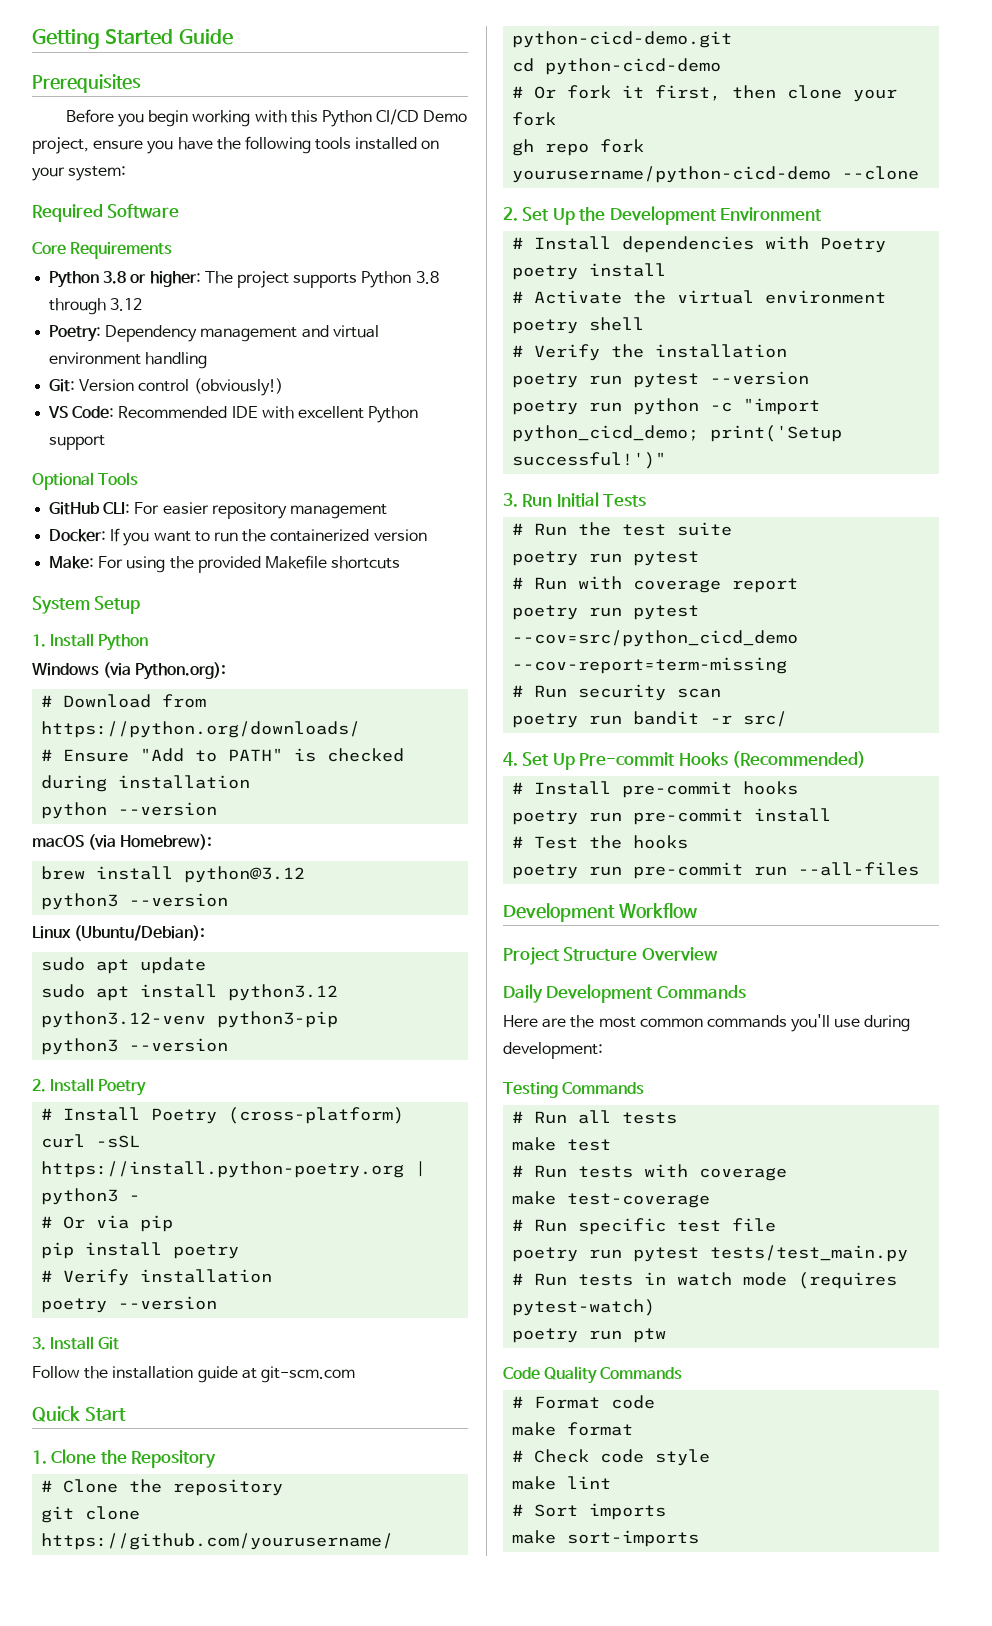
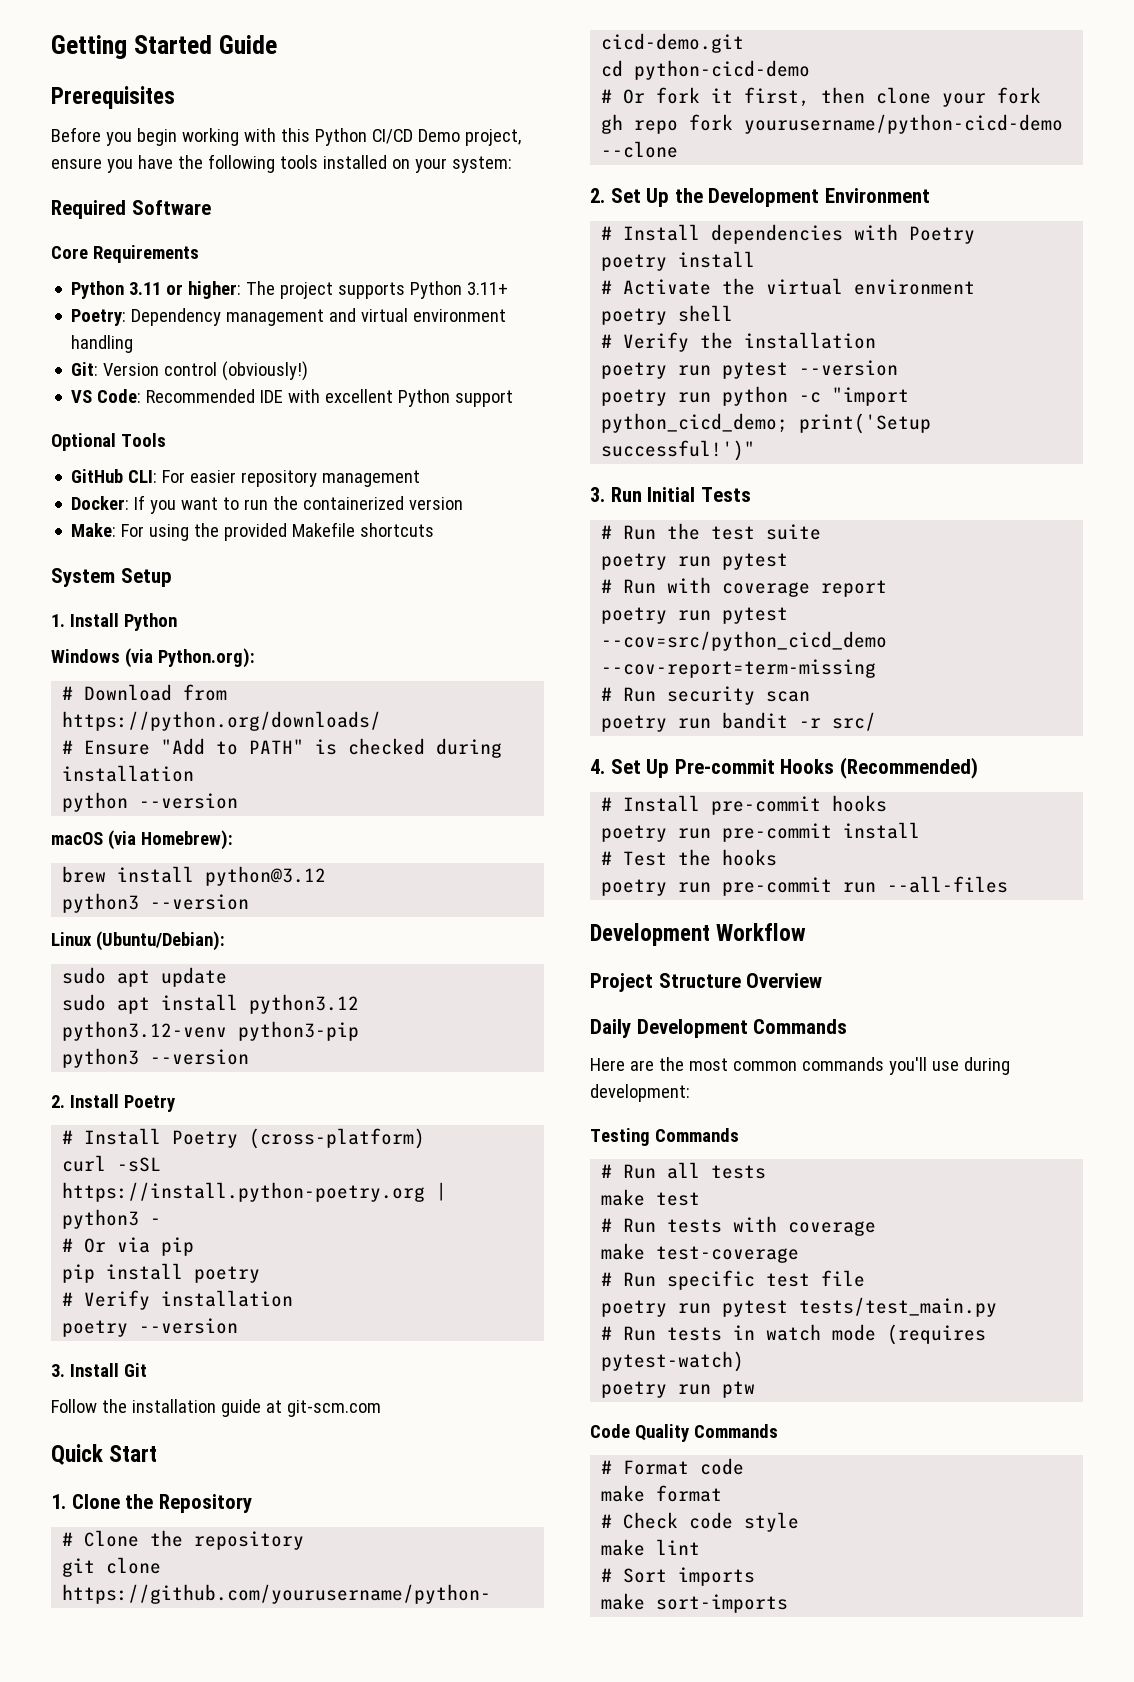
- Python 3.8 or higher: The project supports Python 3.8 through 3.12
+ Python 3.11 or higher: The project supports Python 3.11+

